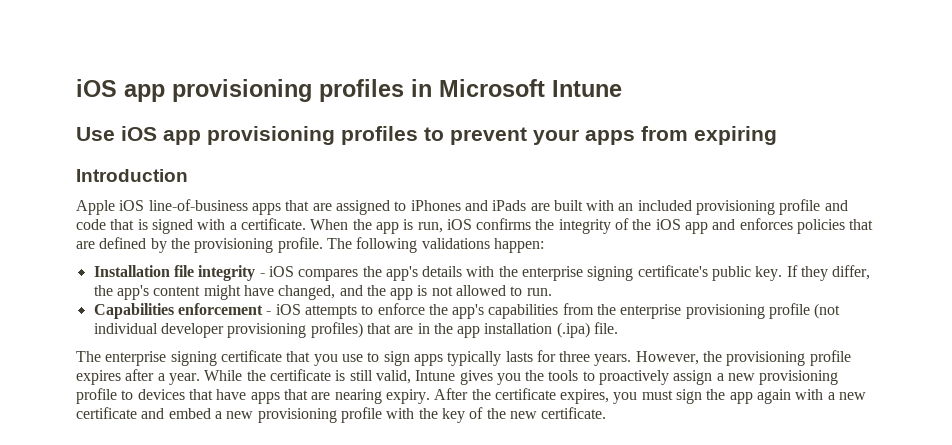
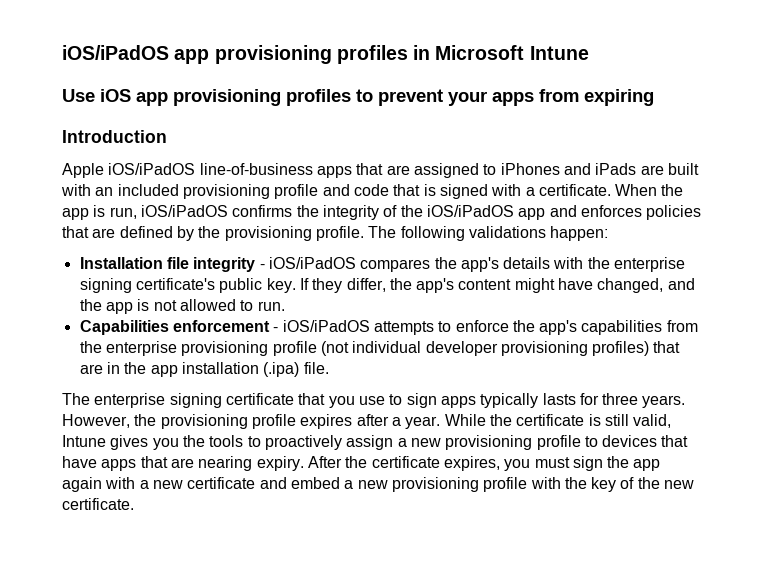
- iOS app provisioning profiles in Microsoft Intune
+ iOS/iPadOS app provisioning profiles in Microsoft Intune
- Apple iOS line-of-business apps that are assigned to iPhones and iPads are built with an included provisioning profile and code that is signed with a certificate.
+ Apple iOS/iPadOS line-of-business apps that are assigned to iPhones and iPads are built with an included provisioning profile and code that is signed with a certificate.
- When the app is run, iOS confirms the integrity of the iOS app and enforces policies that are defined by the provisioning profile.
+ When the app is run, iOS/iPadOS confirms the integrity of the iOS/iPadOS app and enforces policies that are defined by the provisioning profile.
- Installation file integrity - iOS compares the app's details with the enterprise signing certificate's public key.
+ Installation file integrity - iOS/iPadOS compares the app's details with the enterprise signing certificate's public key.
- Capabilities enforcement - iOS attempts to enforce the app's capabilities from the enterprise provisioning profile (not individual developer provisioning profiles) that are in the app installation (.ipa) file.
+ Capabilities enforcement - iOS/iPadOS attempts to enforce the app's capabilities from the enterprise provisioning profile (not individual developer provisioning profiles) that are in the app installation (.ipa) file.

